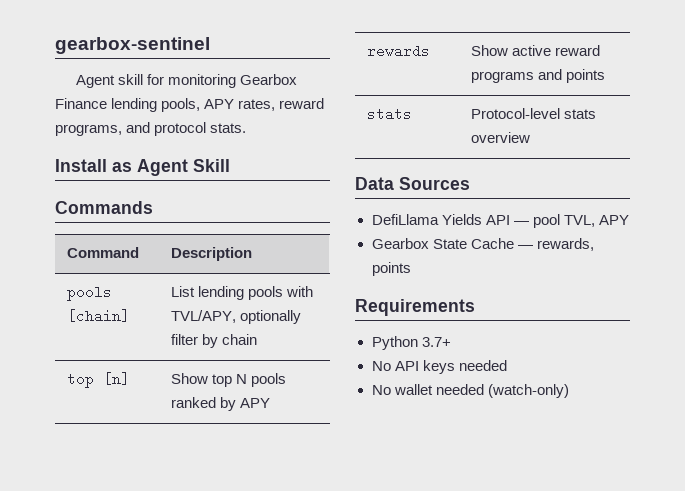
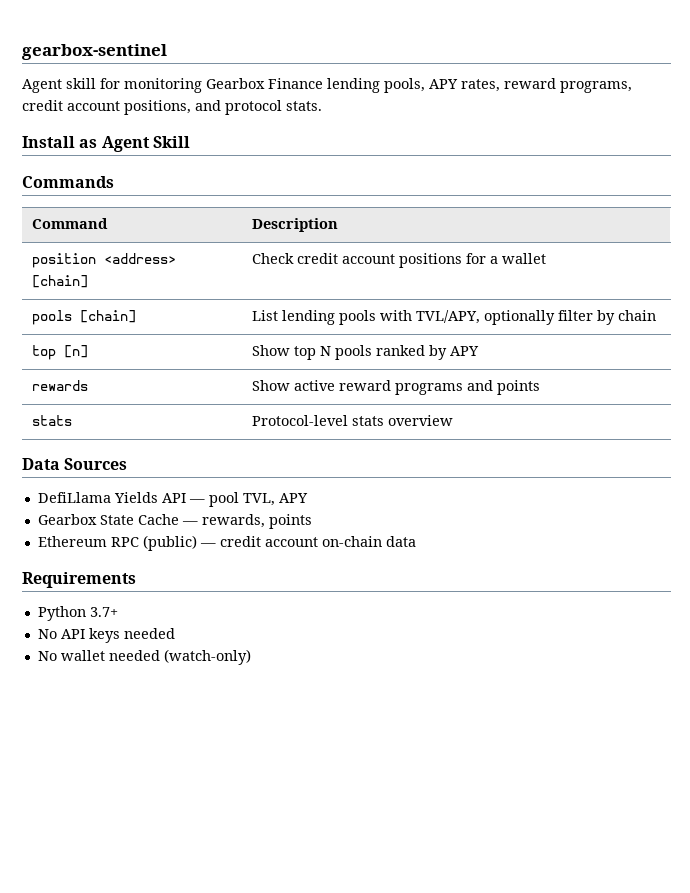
- Agent skill for monitoring Gearbox Finance lending pools, APY rates, reward programs, and protocol stats.
+ Agent skill for monitoring Gearbox Finance lending pools, APY rates, reward programs, credit account positions, and protocol stats.
+ position <address> [chain] | Check credit account positions for a wallet
+ Ethereum RPC (public) — credit account on-chain data

